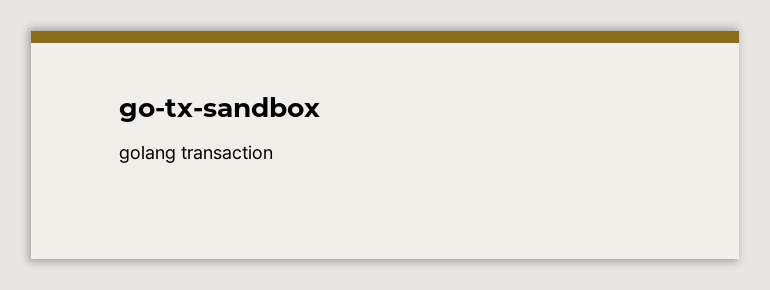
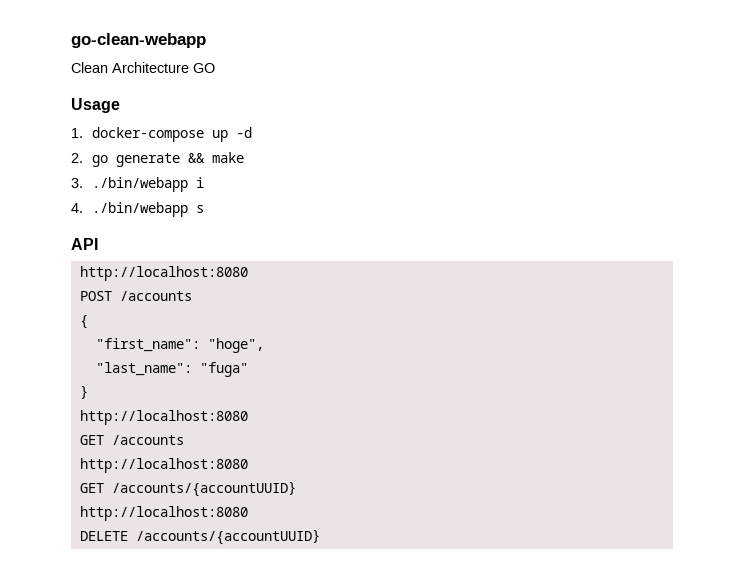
- go-tx-sandbox
- golang transaction
+ go-clean-webapp
+ Clean Architecture GO
+ Usage
+ 1. docker-compose up -d
+ 2. go generate && make
+ 3. ./bin/webapp i
+ 4. ./bin/webapp s
+ API
+ http://localhost:8080
+ POST /accounts
+ {
+ "first_name": "hoge",
+ "last_name": "fuga"
+ }
+ http://localhost:8080
+ GET /accounts
+ http://localhost:8080
+ GET /accounts/{accountUUID}
+ http://localhost:8080
+ DELETE /accounts/{accountUUID}

